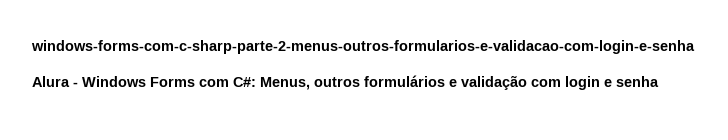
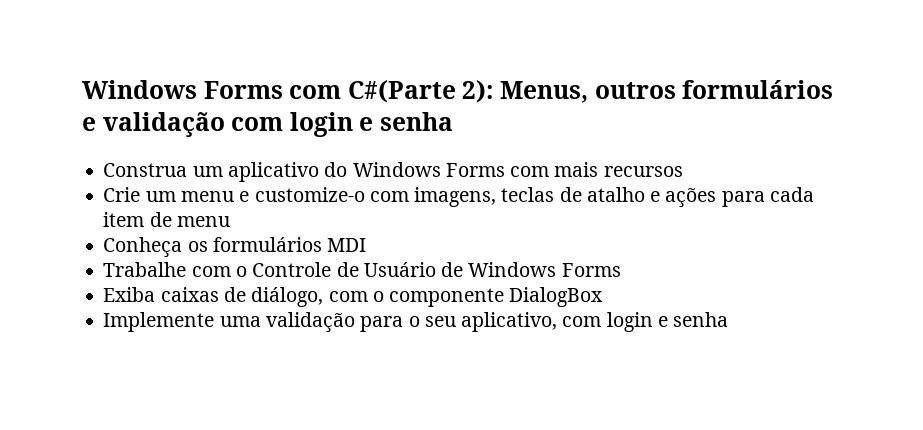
- windows-forms-com-c-sharp-parte-2-menus-outros-formularios-e-validacao-com-login-e-senha
- Alura - Windows Forms com C#: Menus, outros formulários e validação com login e senha
+ Windows Forms com C#(Parte 2): Menus, outros formulários e validação com login e senha
+ Construa um aplicativo do Windows Forms com mais recursos
+ Crie um menu e customize-o com imagens, teclas de atalho e ações para cada item de menu
+ Conheça os formulários MDI
+ Trabalhe com o Controle de Usuário de Windows Forms
+ Exiba caixas de diálogo, com o componente DialogBox
+ Implemente uma validação para o seu aplicativo, com login e senha

